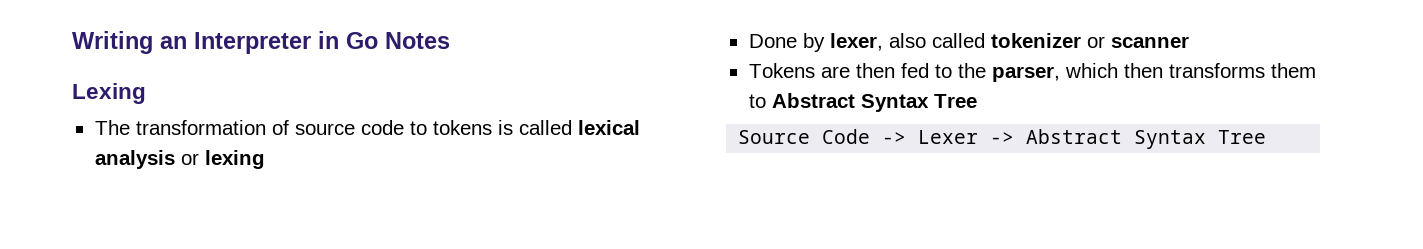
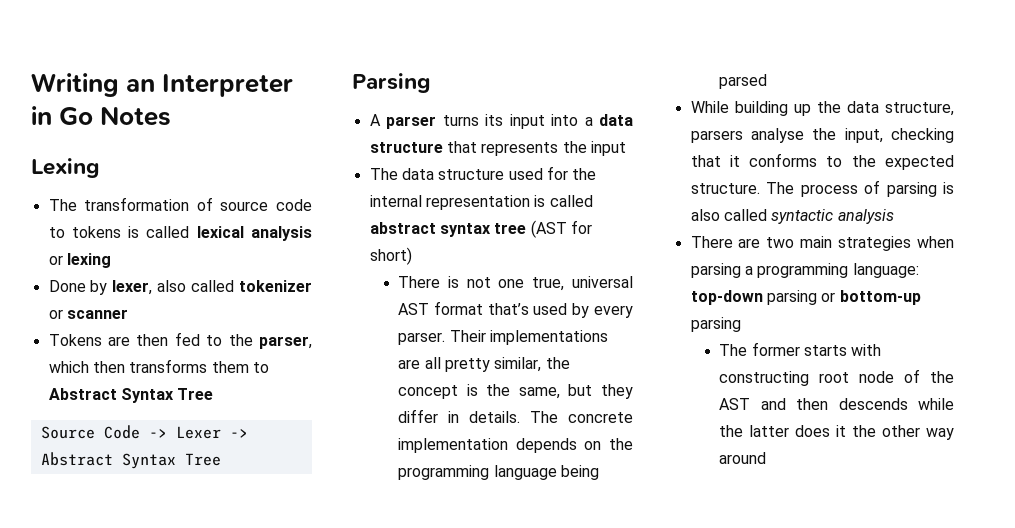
+ Parsing
+ A parser turns its input into a data structure that represents the input
+ The data structure used for the internal representation is called abstract syntax tree (AST for short)
+ There is not one true, universal AST format that’s used by every parser. Their implementations are all pretty similar, the concept is the same, but they differ in details. The concrete implementation depends on the programming language being parsed
+ While building up the data structure, parsers analyse the input, checking that it conforms to the expected structure. The process of parsing is also called syntactic analysis
+ There are two main strategies when parsing a programming language: top-down parsing or bottom-up parsing
+ The former starts with constructing root node of the AST and then descends while the latter does it the other way around

